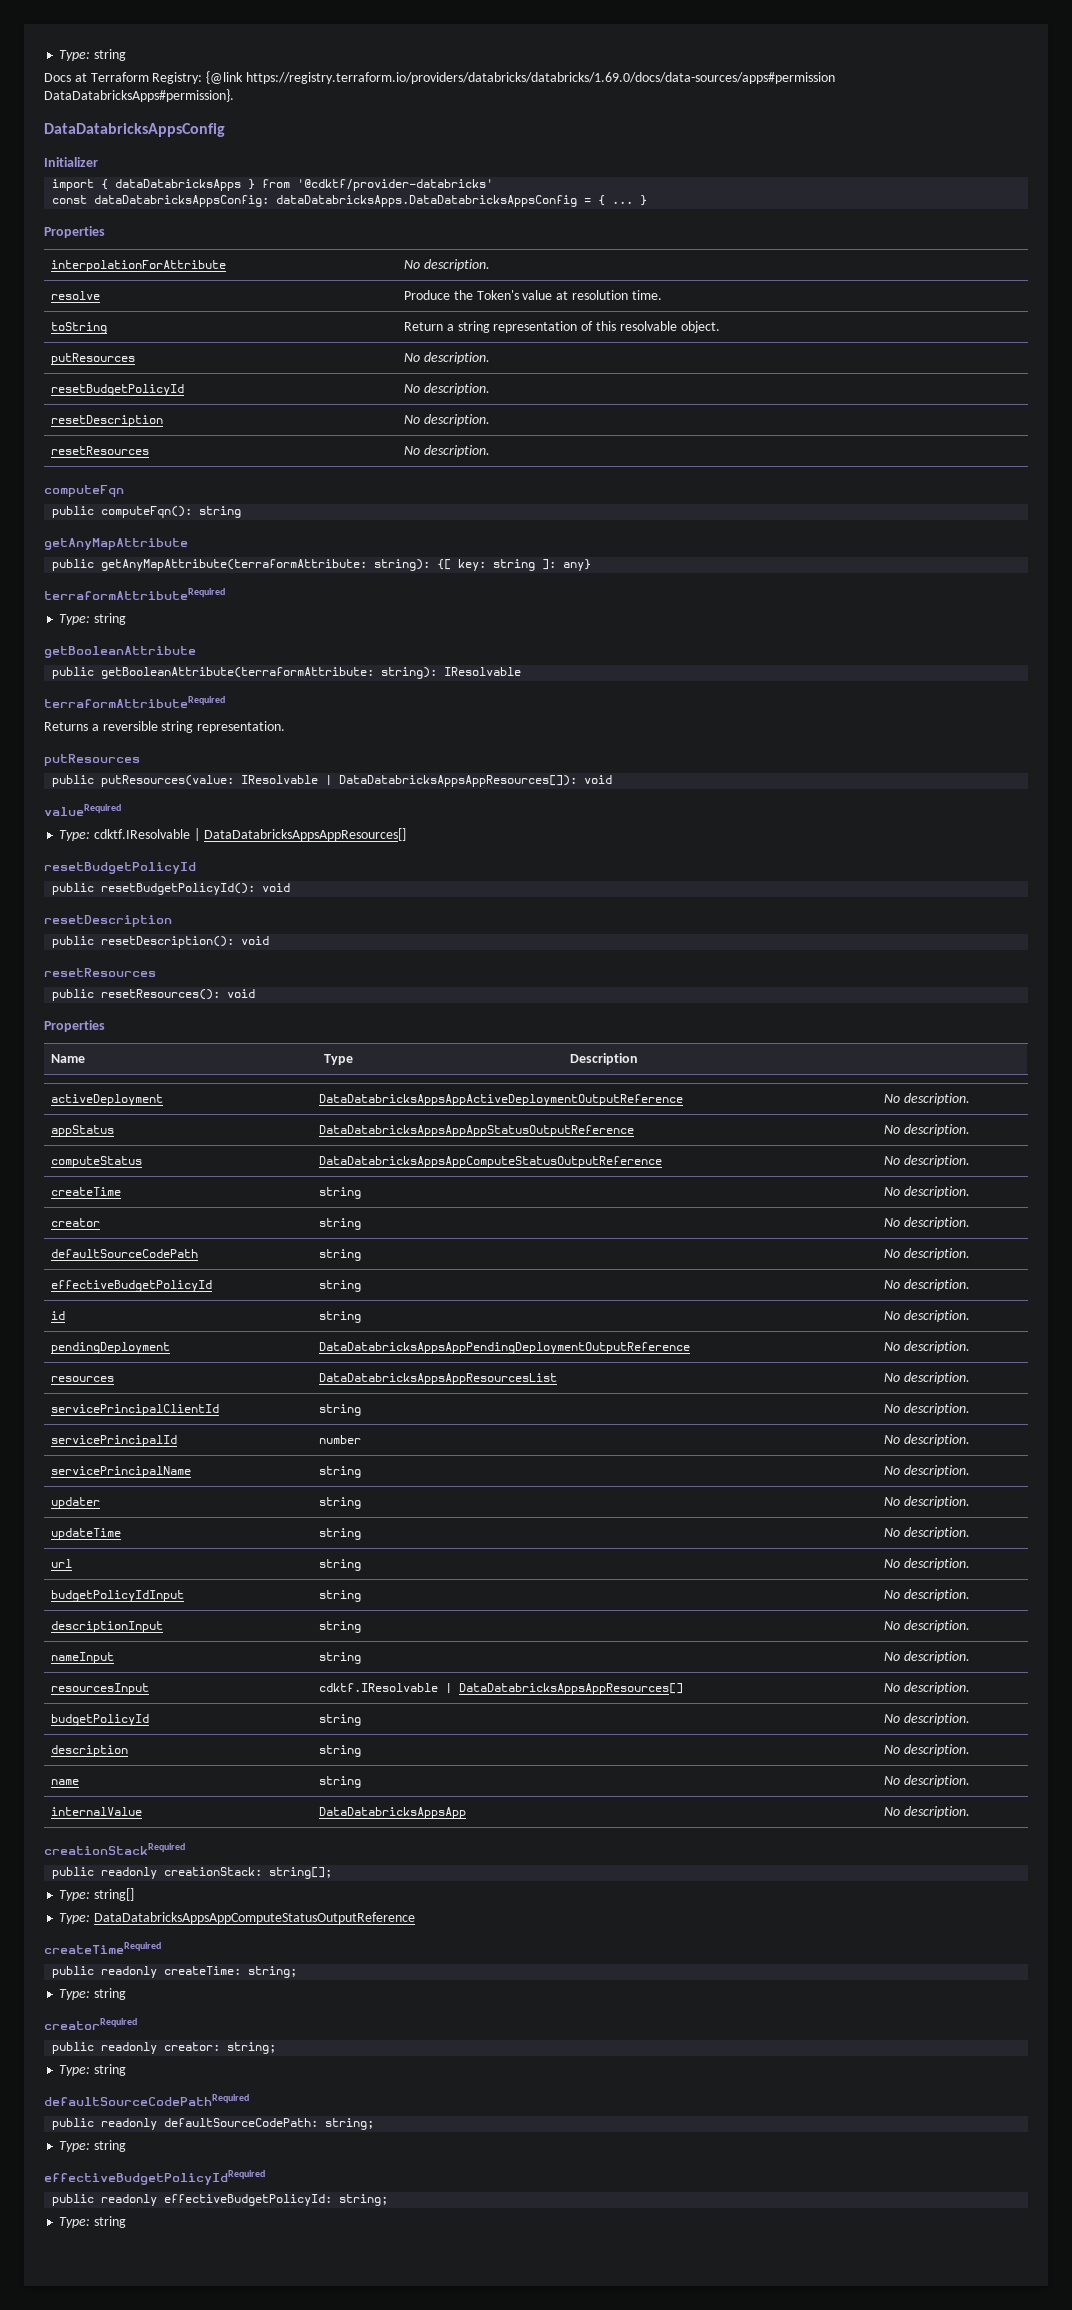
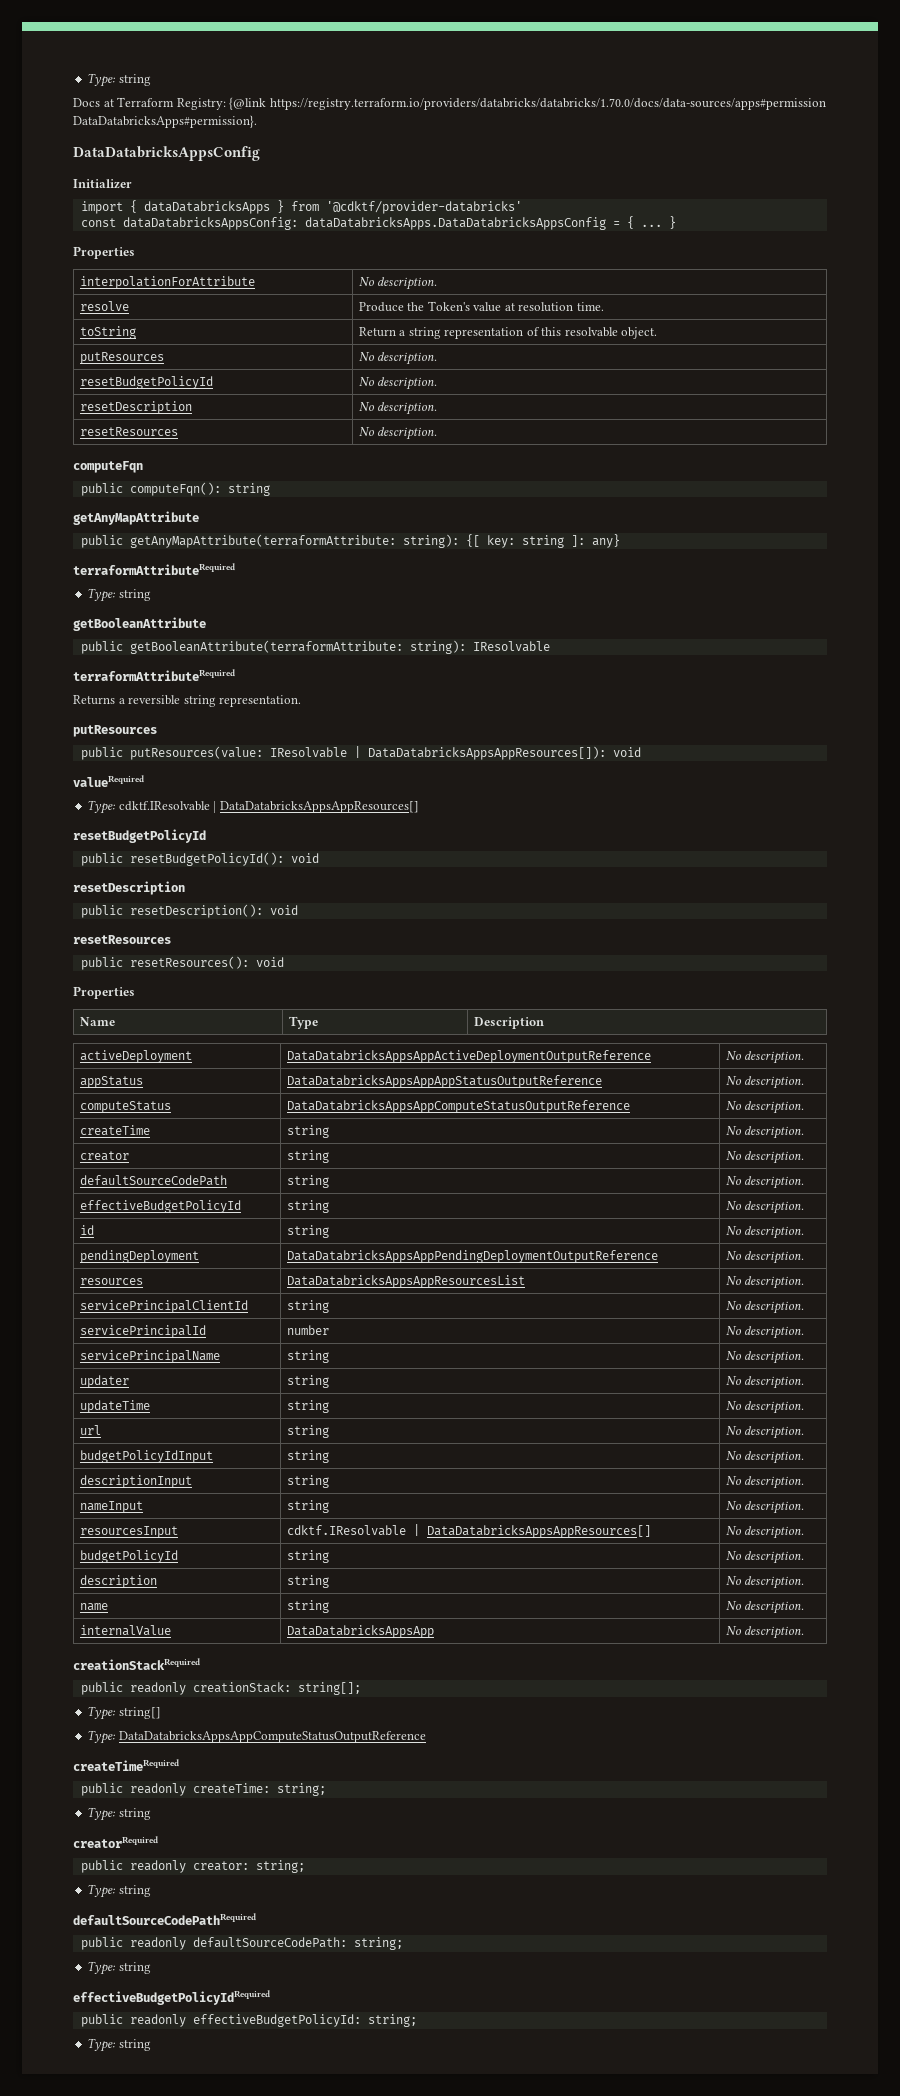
- Docs at Terraform Registry: {@link https://registry.terraform.io/providers/databricks/databricks/1.69.0/docs/data-sources/apps#permission DataDatabricksApps#permission}.
+ Docs at Terraform Registry: {@link https://registry.terraform.io/providers/databricks/databricks/1.70.0/docs/data-sources/apps#permission DataDatabricksApps#permission}.

